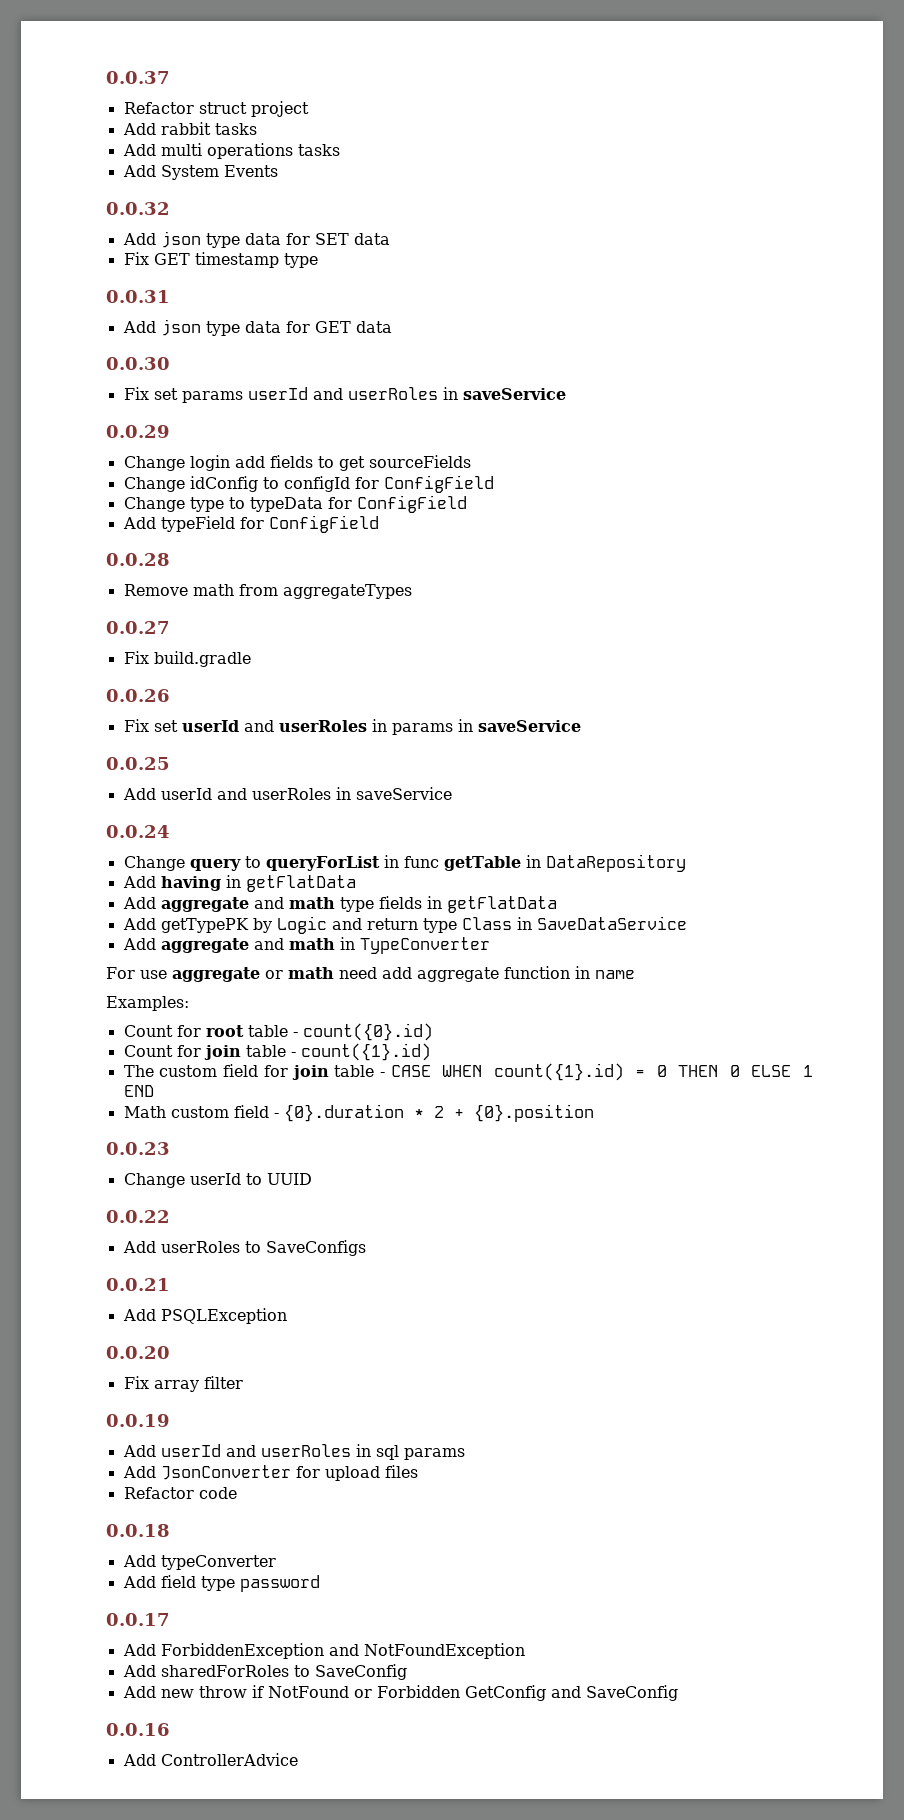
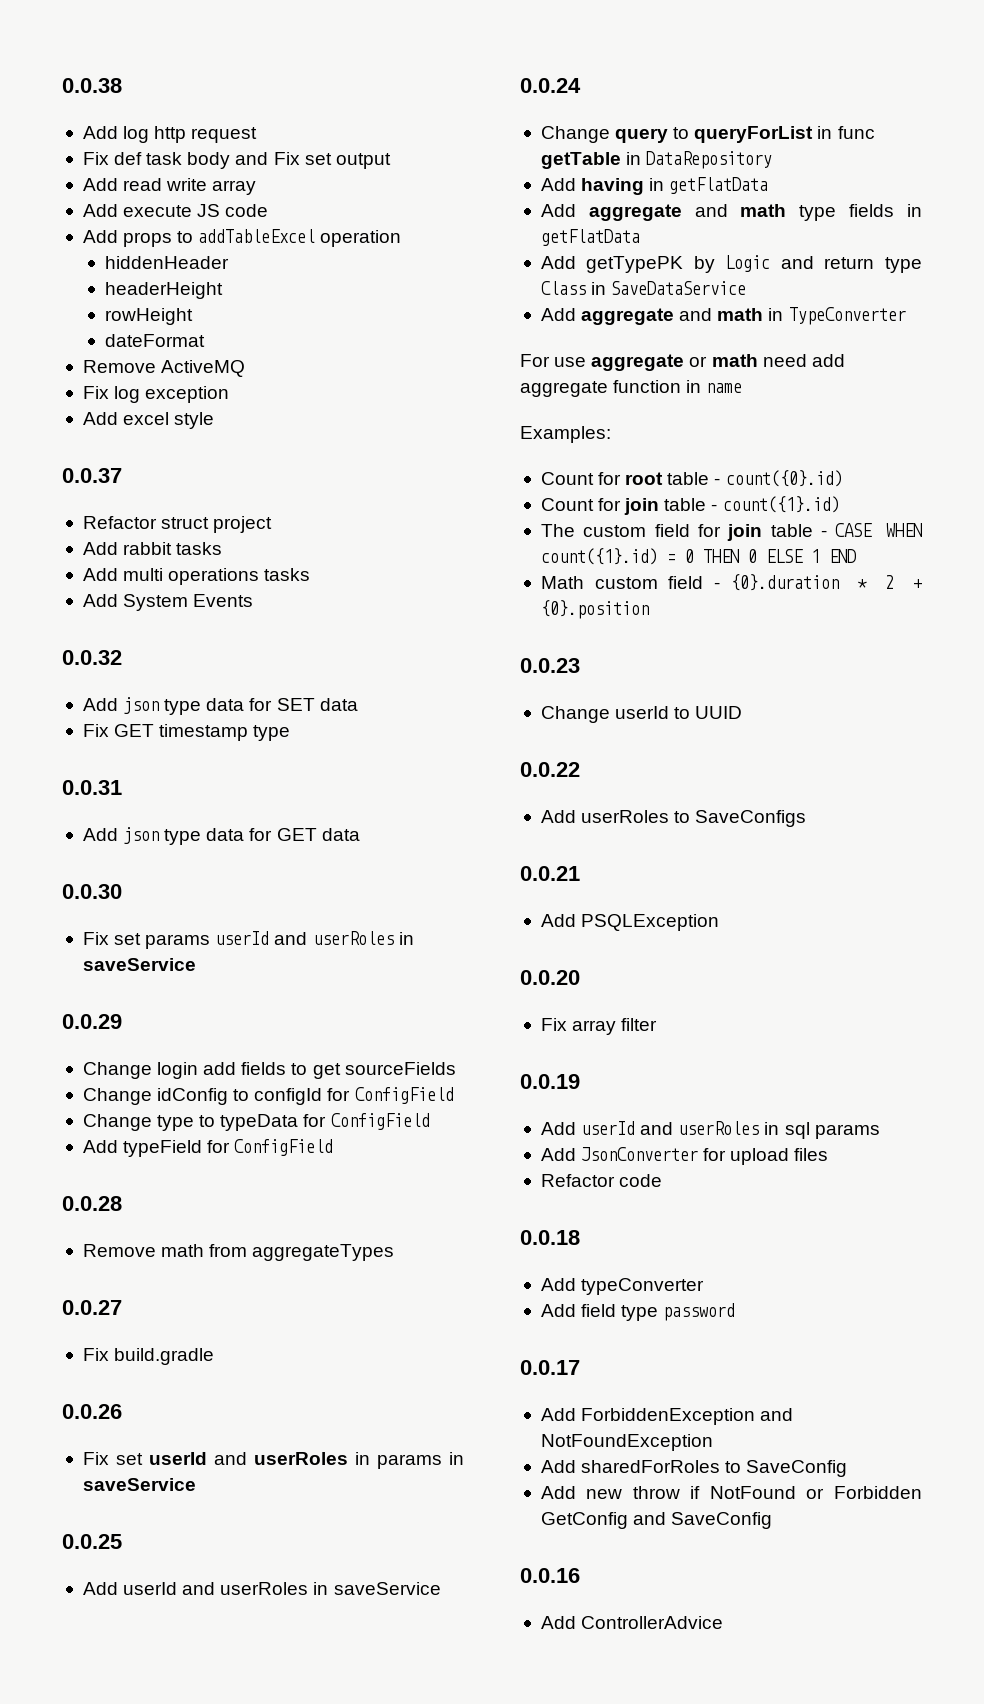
+ 0.0.38
+ Add log http request
+ Fix def task body and Fix set output
+ Add read write array
+ Add execute JS code
+ Add props to addTableExcel operation
+ hiddenHeader
+ headerHeight
+ rowHeight
+ dateFormat
+ Remove ActiveMQ
+ Fix log exception
+ Add excel style

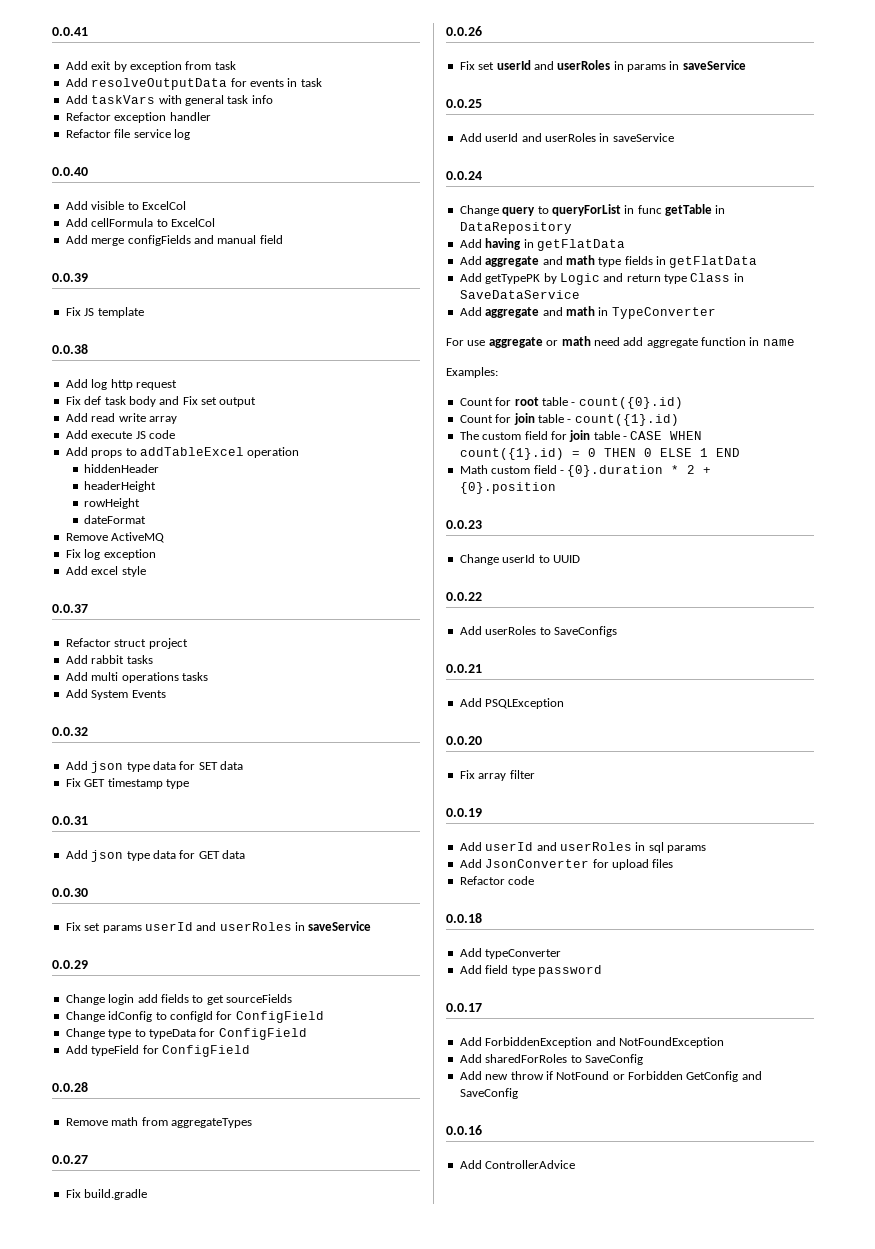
+ 0.0.41
+ Add exit by exception from task
+ Add resolveOutputData for events in task
+ Add taskVars with general task info
+ Refactor exception handler
+ Refactor file service log
+ 0.0.40
+ Add visible to ExcelCol
+ Add cellFormula to ExcelCol
+ Add merge configFields and manual field
+ 0.0.39
+ Fix JS template

